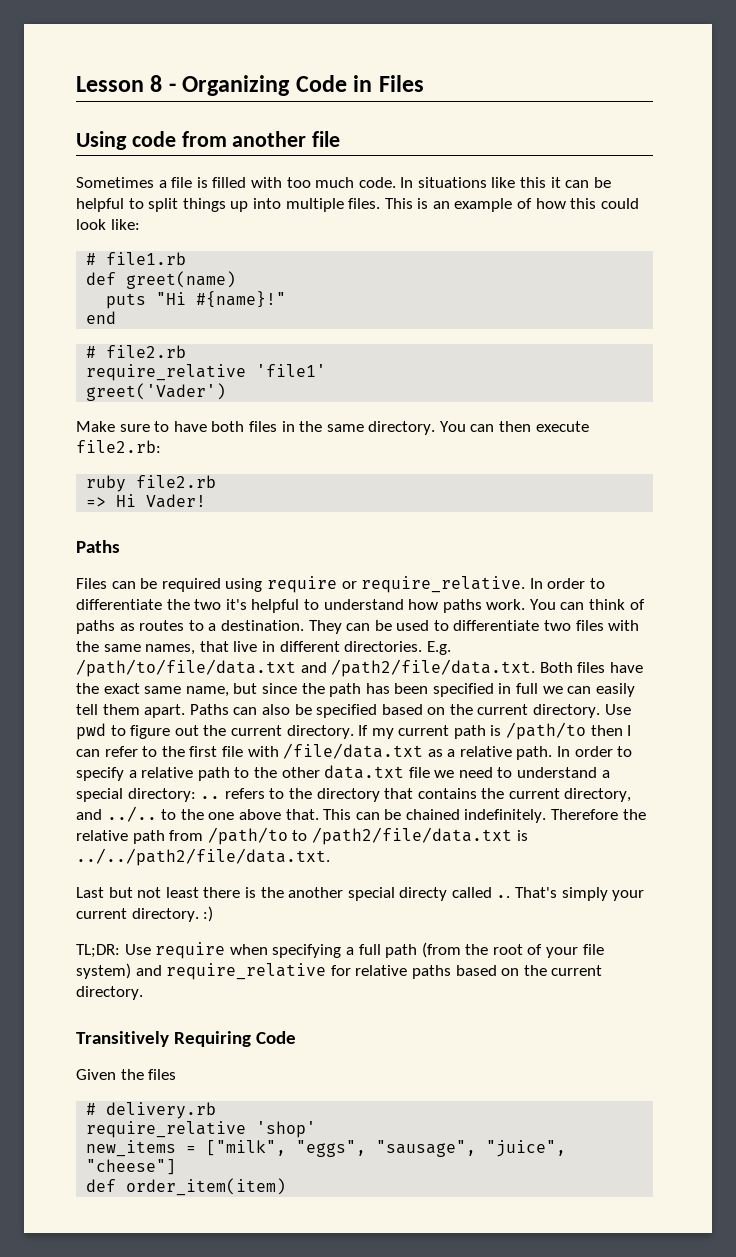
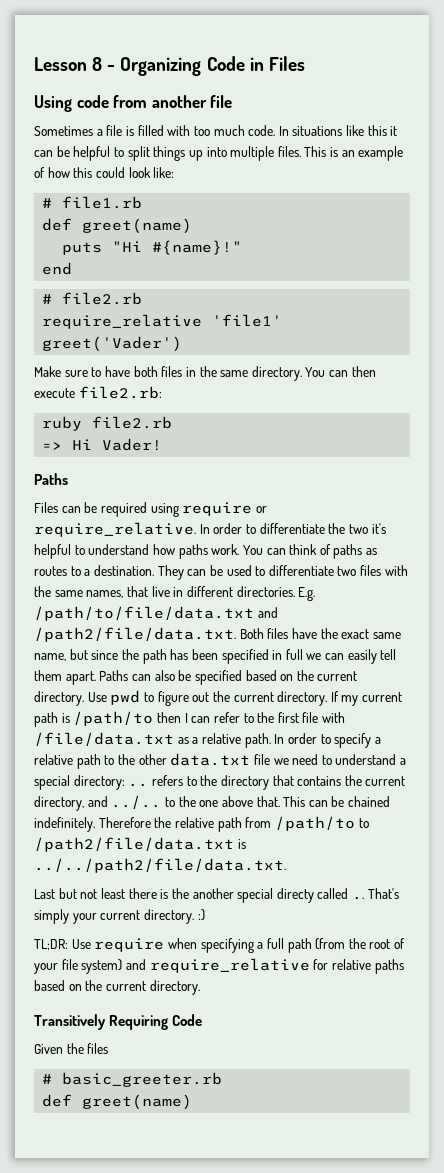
- # delivery.rb
- require_relative 'shop'
- new_items = ["milk", "eggs", "sausage", "juice", "cheese"]
- def order_item(item)
+ # basic_greeter.rb
+ def greet(name)

